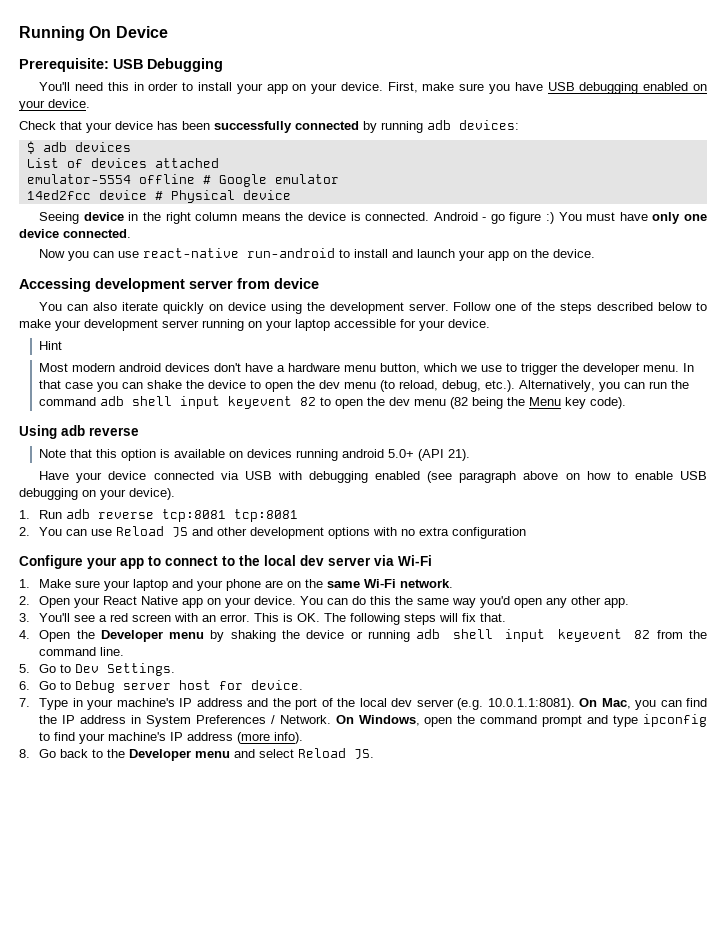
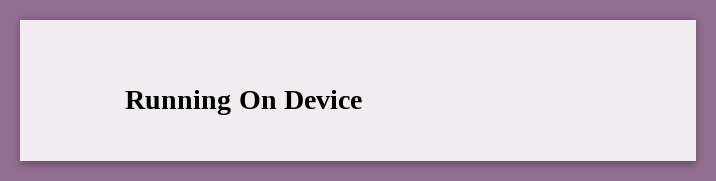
- Prerequisite: USB Debugging
- You'll need this in order to install your app on your device. First, make sure you have USB debugging enabled on your device.
- Check that your device has been successfully connected by running adb devices:
- $ adb devices
- List of devices attached
- emulator-5554 offline # Google emulator
- 14ed2fcc device # Physical device
- Seeing device in the right column means the device is connected. Android - go figure :) You must have only one device connected.
- Now you can use react-native run-android to install and launch your app on the device.
- Accessing development server from device
- You can also iterate quickly on device using the development server. Follow one of the steps described below to make your development server running on your laptop accessible for your device.
- Hint
- Most modern android devices don't have a hardware menu button, which we use to trigger the developer menu. In that case you can shake the device to open the dev menu (to reload, debug, etc.). Alternatively, you can run the command adb shell input keyevent 82 to open the dev menu (82 being the Menu key code).
- Using adb reverse
- Note that this option is available on devices running android 5.0+ (API 21).
- Have your device connected via USB with debugging enabled (see paragraph above on how to enable USB debugging on your device).
- 1. Run adb reverse tcp:8081 tcp:8081
- 2. You can use Reload JS and other development options with no extra configuration
- Configure your app to connect to the local dev server via Wi-Fi
- 1. Make sure your laptop and your phone are on the same Wi-Fi network.
- 2. Open your React Native app on your device. You can do this the same way you'd open any other app.
- 3. You'll see a red screen with an error. This is OK. The following steps will fix that.
- 4. Open the Developer menu by shaking the device or running adb shell input keyevent 82 from the command line.
- 5. Go to Dev Settings.
- 6. Go to Debug server host for device.
- 7. Type in your machine's IP address and the port of the local dev server (e.g. 10.0.1.1:8081). On Mac, you can find the IP address in System Preferences / Network. On Windows, open the command prompt and type ipconfig to find your machine's IP address (more info).
- 8. Go back to the Developer menu and select Reload JS.

